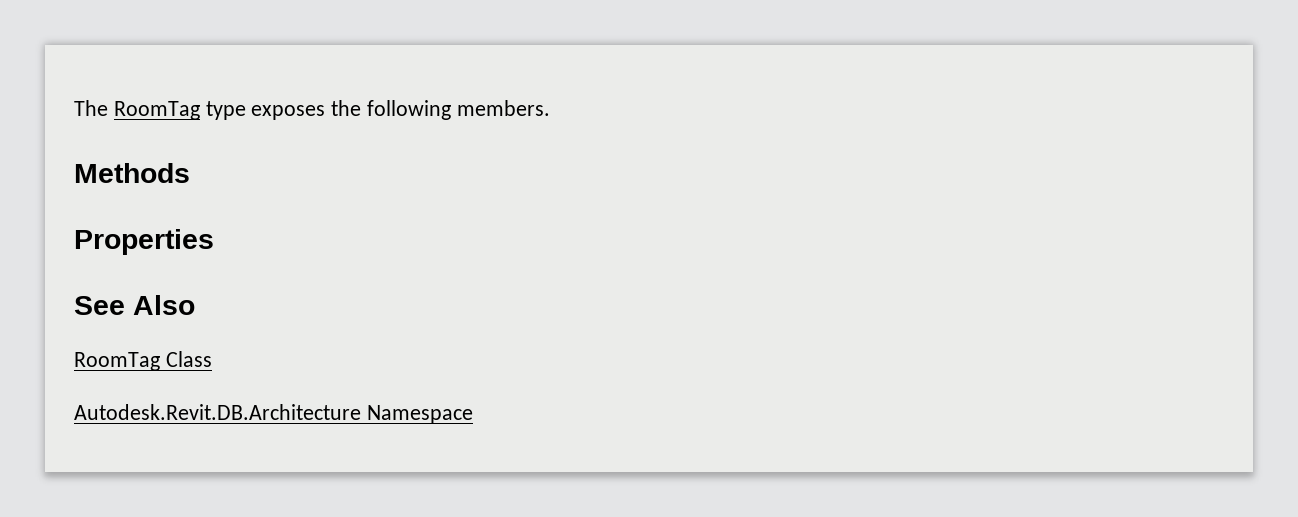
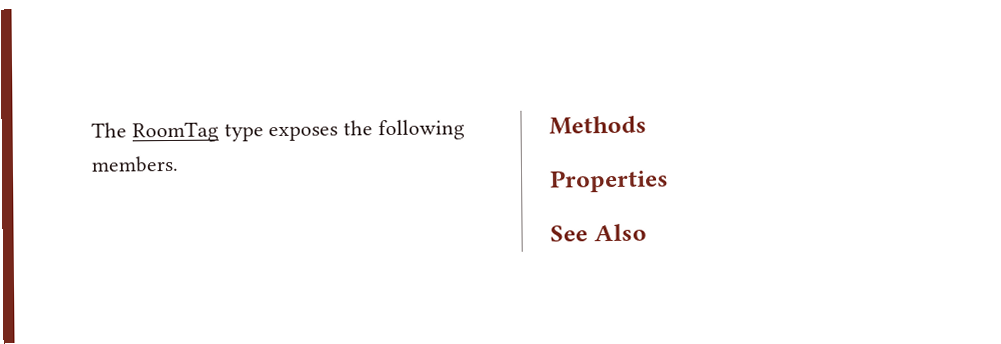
- RoomTag Class
- Autodesk.Revit.DB.Architecture Namespace

